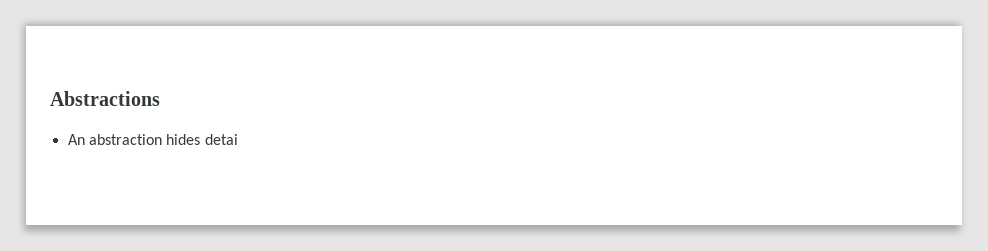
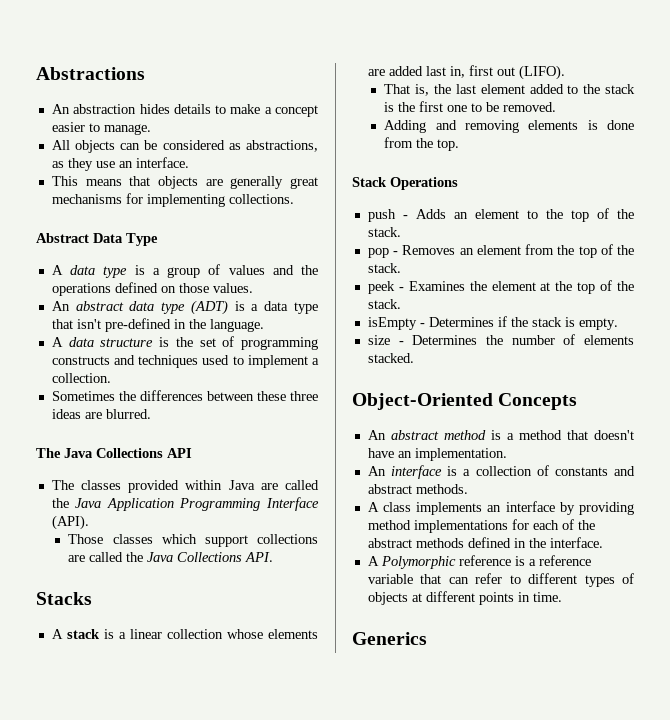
- An abstraction hides detai
+ An abstraction hides details to make a concept easier to manage.
+ All objects can be considered as abstractions, as they use an interface.
+ This means that objects are generally great mechanisms for implementing collections.
+ Abstract Data Type
+ A data type is a group of values and the operations defined on those values.
+ An abstract data type (ADT) is a data type that isn't pre-defined in the language.
+ A data structure is the set of programming constructs and techniques used to implement a collection.
+ Sometimes the differences between these three ideas are blurred.
+ The Java Collections API
+ The classes provided within Java are called the Java Application Programming Interface (API).
+ Those classes which support collections are called the Java Collections API.
+ Stacks
+ A stack is a linear collection whose elements are added last in, first out (LIFO).
+ That is, the last element added to the stack is the first one to be removed.
+ Adding and removing elements is done from the top.
+ Stack Operations
+ push - Adds an element to the top of the stack.
+ pop - Removes an element from the top of the stack.
+ peek - Examines the element at the top of the stack.
+ isEmpty - Determines if the stack is empty.
+ size - Determines the number of elements stacked.
+ Object-Oriented Concepts
+ An abstract method is a method that doesn't have an implementation.
+ An interface is a collection of constants and abstract methods.
+ A class implements an interface by providing method implementations for each of the abstract methods defined in the interface.
+ A Polymorphic reference is a reference variable that can refer to different types of objects at different points in time.
+ Generics

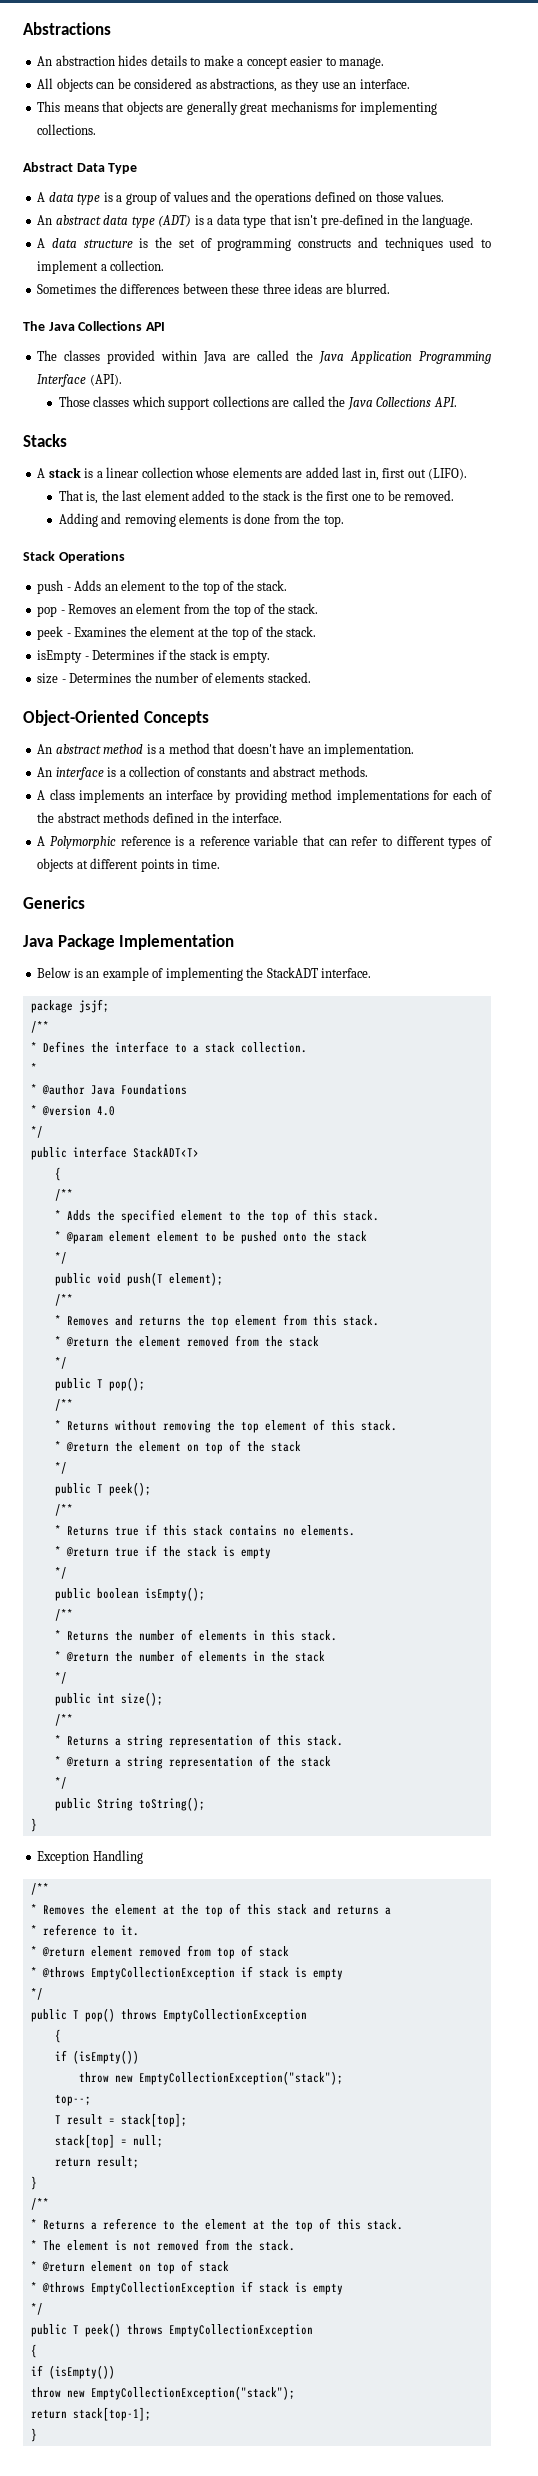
+ Java Package Implementation
+ Below is an example of implementing the StackADT interface.
+ package jsjf;
+ /**
+ * Defines the interface to a stack collection.
+ *
+ * @author Java Foundations
+ * @version 4.0
+ */
+ public interface StackADT<T>
+ {
+ /**
+ * Adds the specified element to the top of this stack.
+ * @param element element to be pushed onto the stack
+ */
+ public void push(T element);
+ /**
+ * Removes and returns the top element from this stack.
+ * @return the element removed from the stack
+ */
+ public T pop();
+ /**
+ * Returns without removing the top element of this stack.
+ * @return the element on top of the stack
+ */
+ public T peek();
+ /**
+ * Returns true if this stack contains no elements.
+ * @return true if the stack is empty
+ */
+ public boolean isEmpty();
+ /**
+ * Returns the number of elements in this stack.
+ * @return the number of elements in the stack
+ */
+ public int size();
+ /**
+ * Returns a string representation of this stack.
+ * @return a string representation of the stack
+ */
+ public String toString();
+ }
+ Exception Handling
+ /**
+ * Removes the element at the top of this stack and returns a
+ * reference to it.
+ * @return element removed from top of stack
+ * @throws EmptyCollectionException if stack is empty
+ */
+ public T pop() throws EmptyCollectionException
+ {
+ if (isEmpty())
+ throw new EmptyCollectionException("stack");
+ top--;
+ T result = stack[top];
+ stack[top] = null;
+ return result;
+ }
+ /**
+ * Returns a reference to the element at the top of this stack.
+ * The element is not removed from the stack.
+ * @return element on top of stack
+ * @throws EmptyCollectionException if stack is empty
+ */
+ public T peek() throws EmptyCollectionException
+ {
+ if (isEmpty())
+ throw new EmptyCollectionException("stack");
+ return stack[top-1];
+ }

